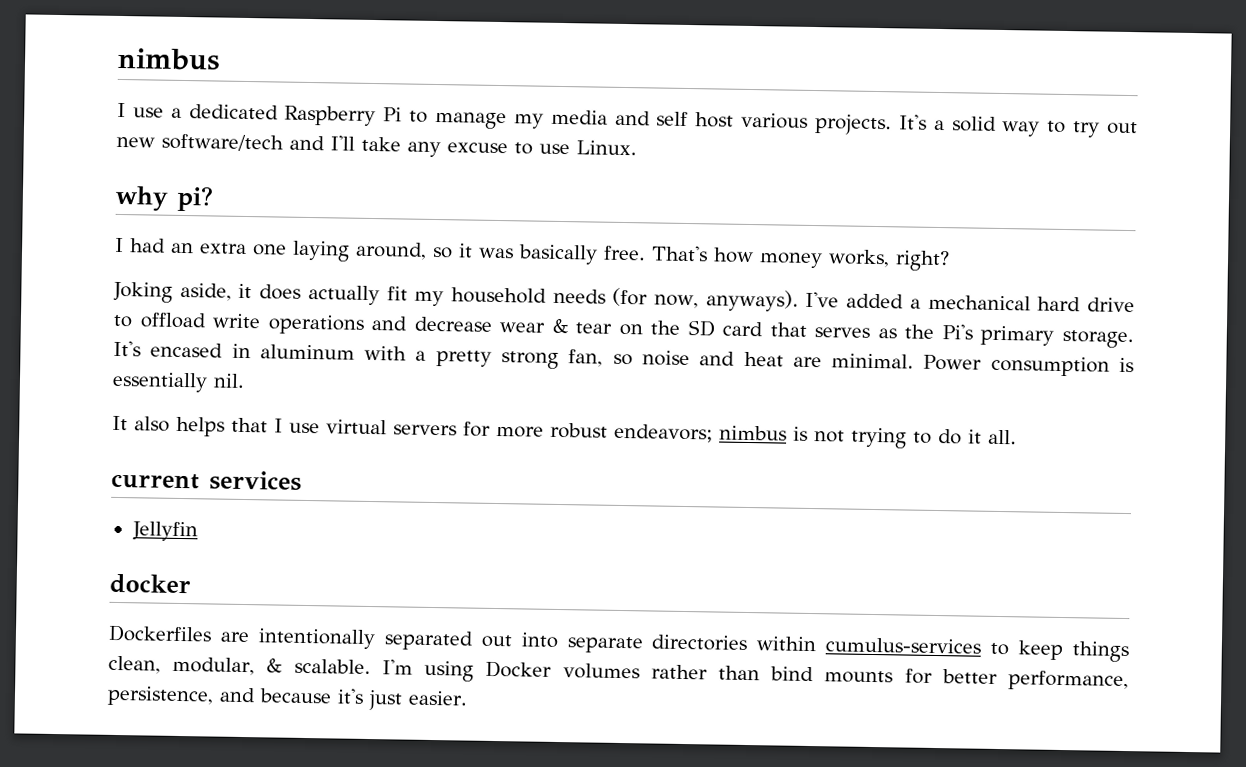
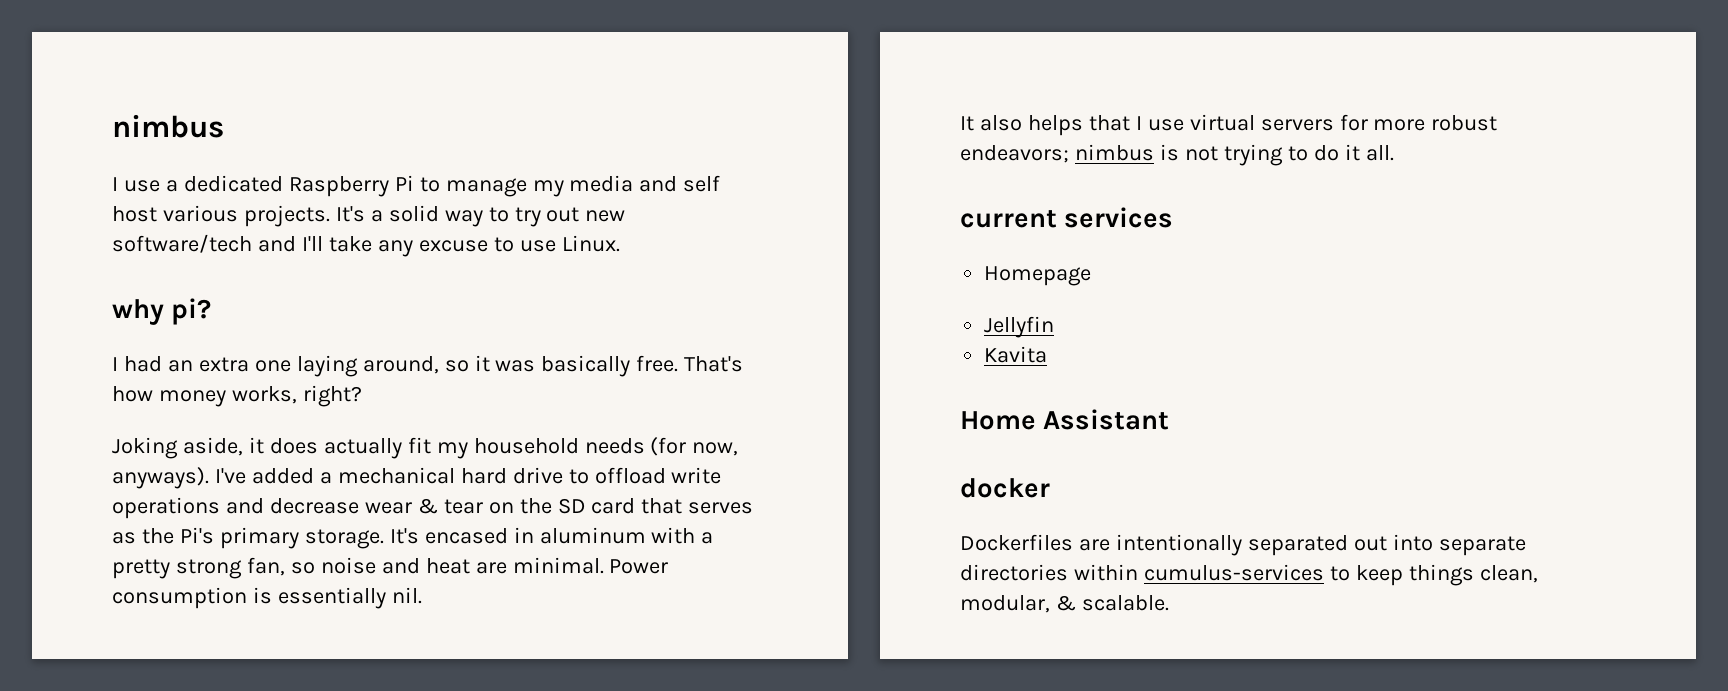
+ Homepage
+ Kavita
+ Home Assistant
- I'm using Docker volumes rather than bind mounts for better performance, persistence, and because it's just easier.

